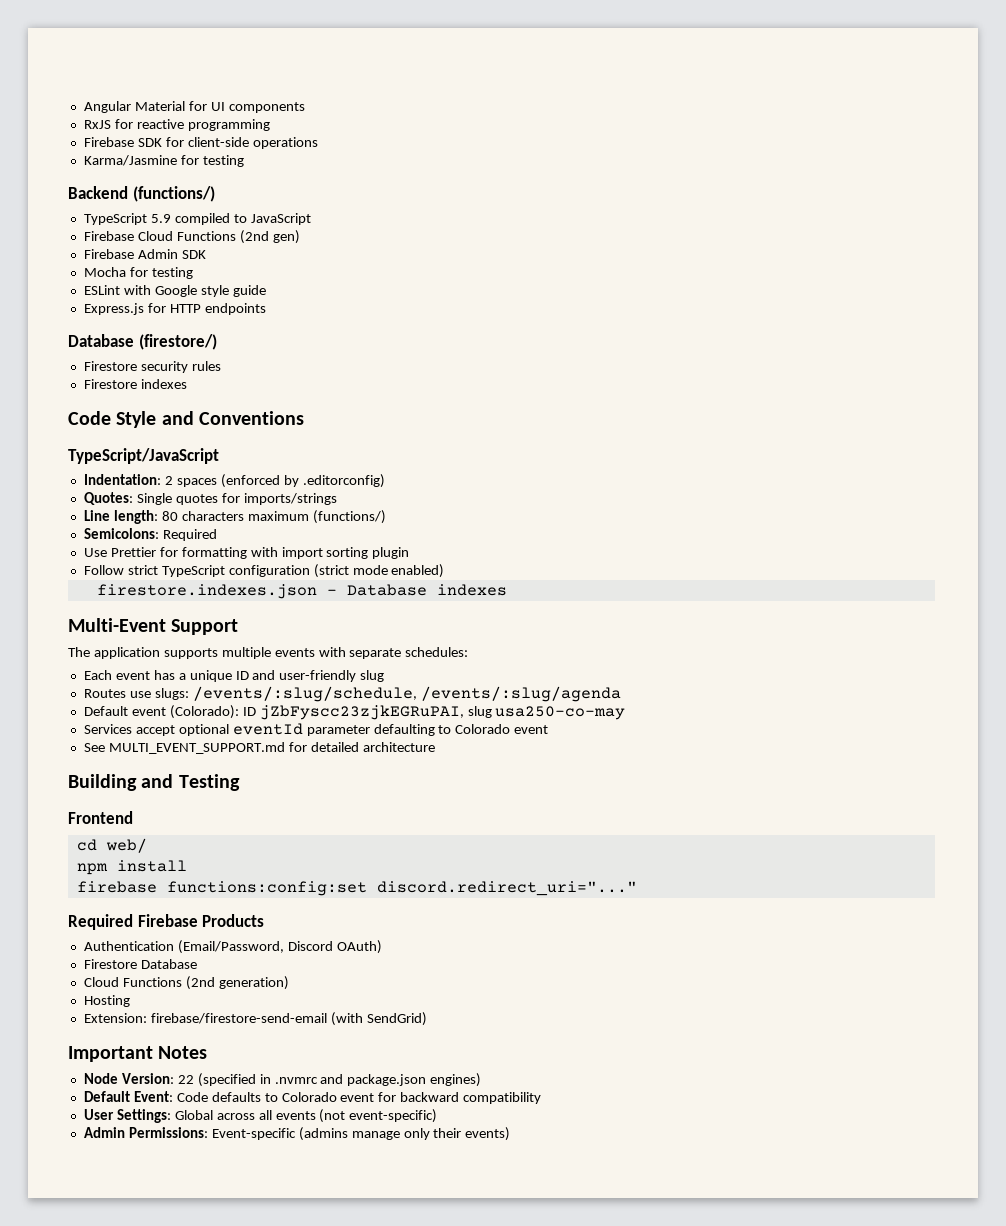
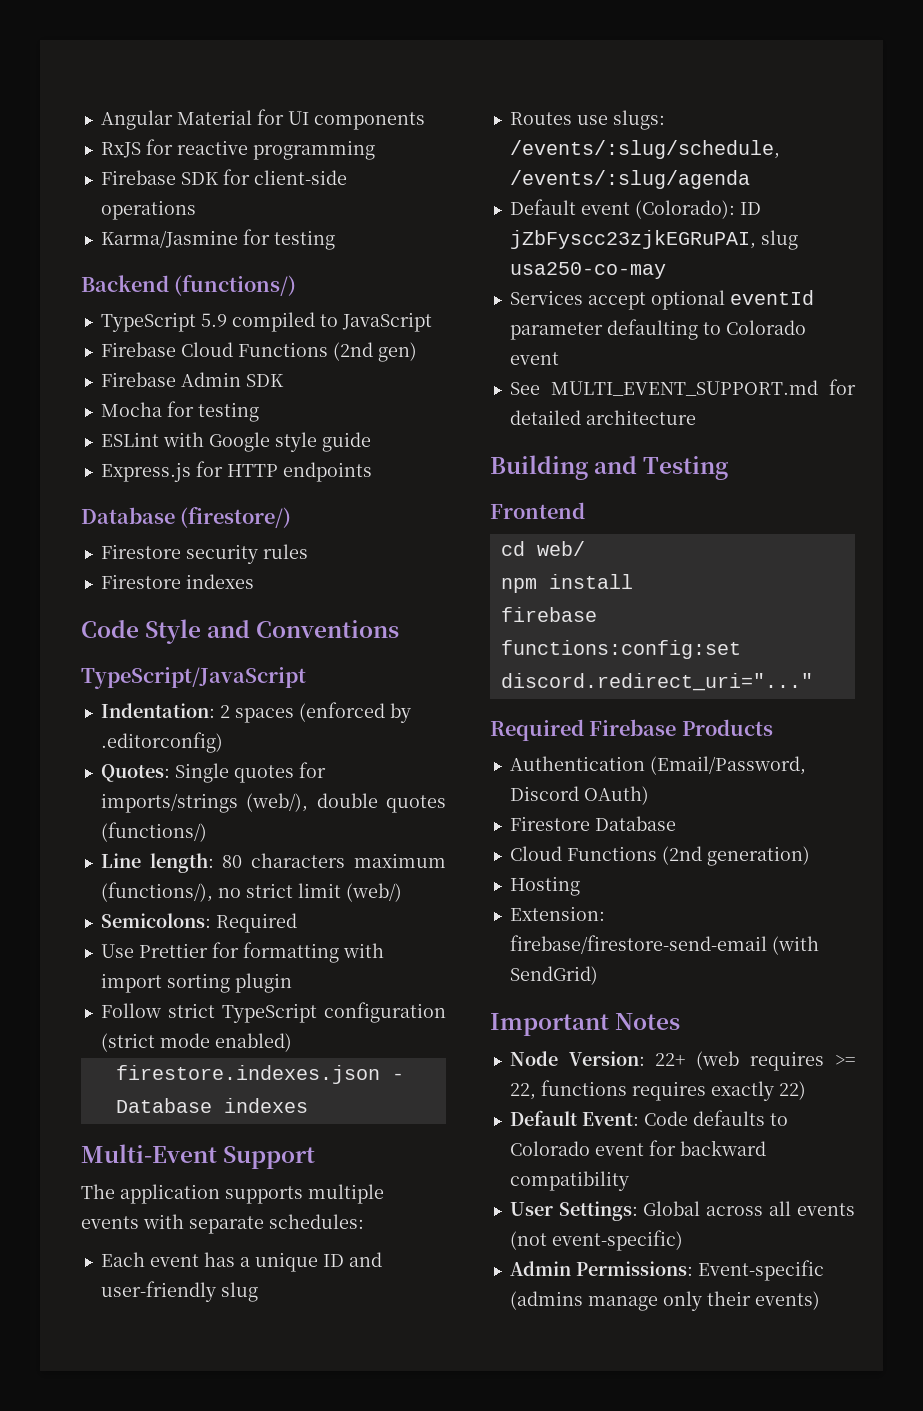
- Quotes: Single quotes for imports/strings
+ Quotes: Single quotes for imports/strings (web/), double quotes (functions/)
- Line length: 80 characters maximum (functions/)
+ Line length: 80 characters maximum (functions/), no strict limit (web/)
- Node Version: 22 (specified in .nvmrc and package.json engines)
+ Node Version: 22+ (web requires >= 22, functions requires exactly 22)

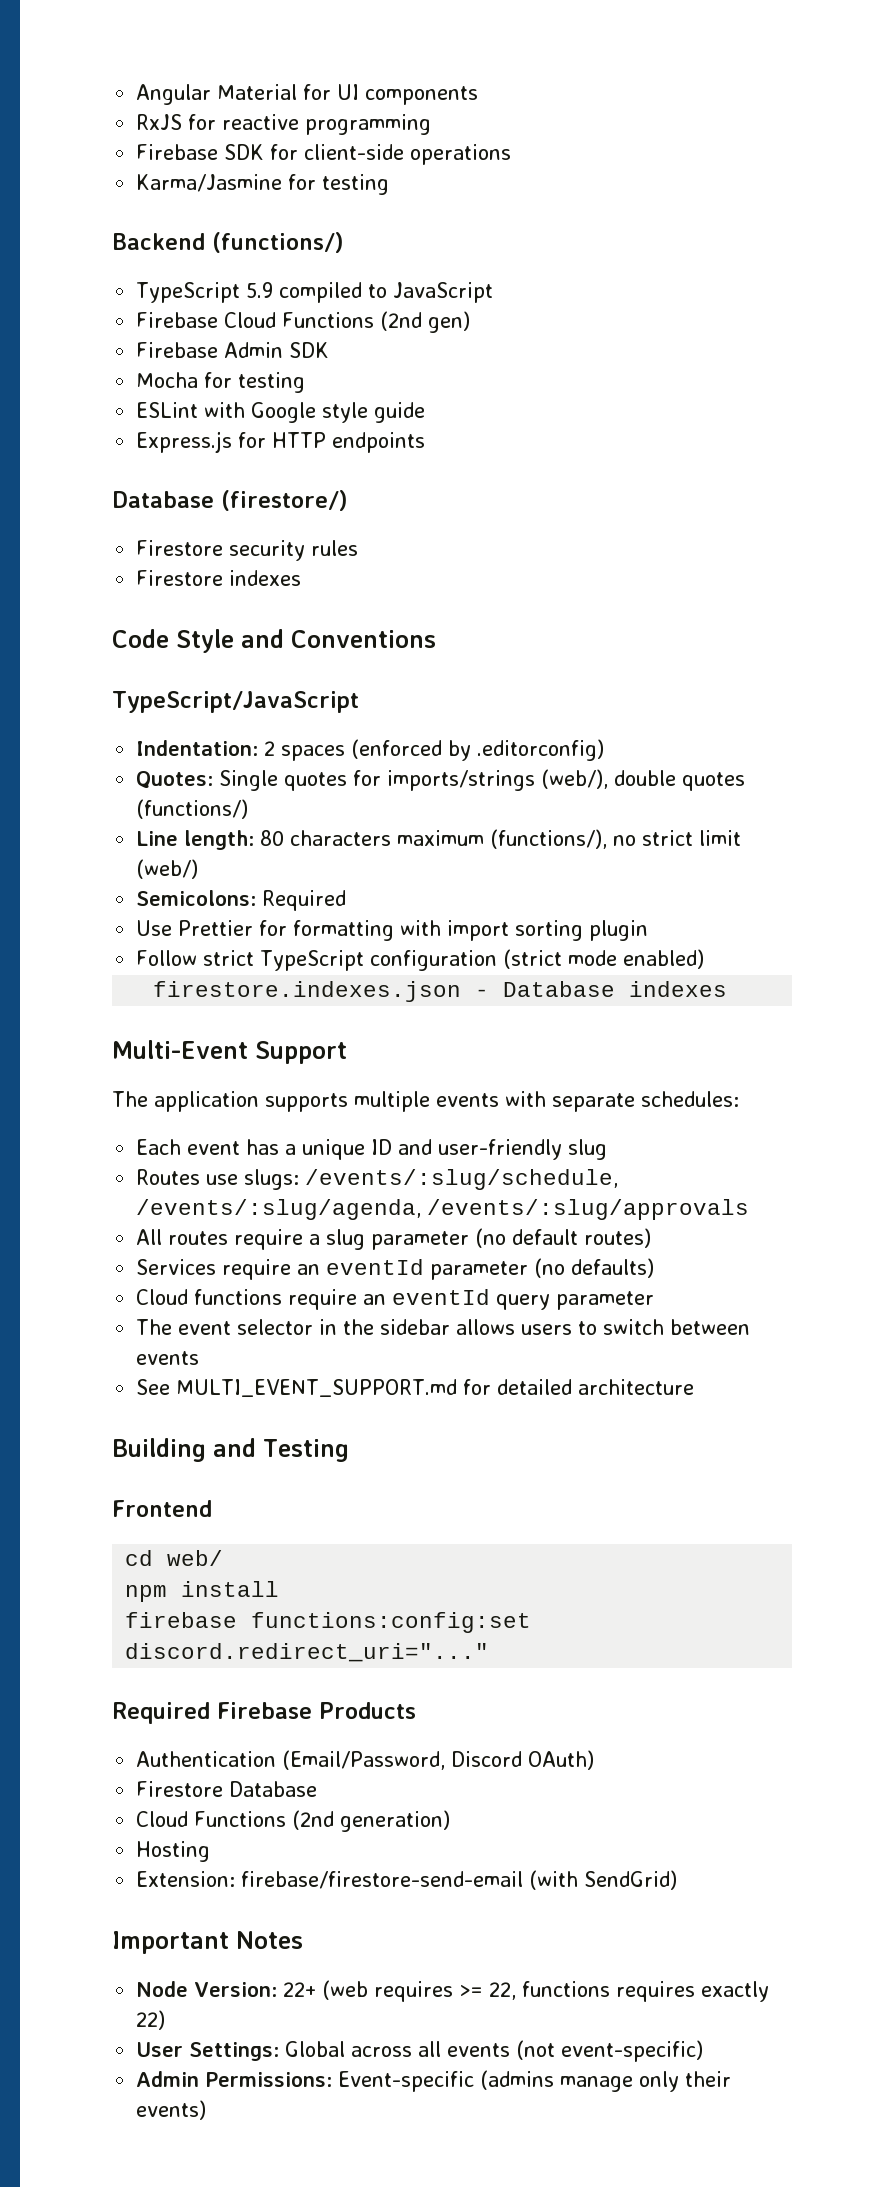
- Routes use slugs: /events/:slug/schedule, /events/:slug/agenda
- Default event (Colorado): ID jZbFyscc23zjkEGRuPAI, slug usa250-co-may
- Services accept optional eventId parameter defaulting to Colorado event
+ Routes use slugs: /events/:slug/schedule, /events/:slug/agenda, /events/:slug/approvals
+ All routes require a slug parameter (no default routes)
+ Services require an eventId parameter (no defaults)
+ Cloud functions require an eventId query parameter
+ The event selector in the sidebar allows users to switch between events
- Default Event: Code defaults to Colorado event for backward compatibility

